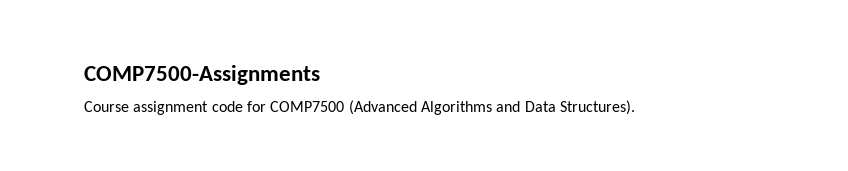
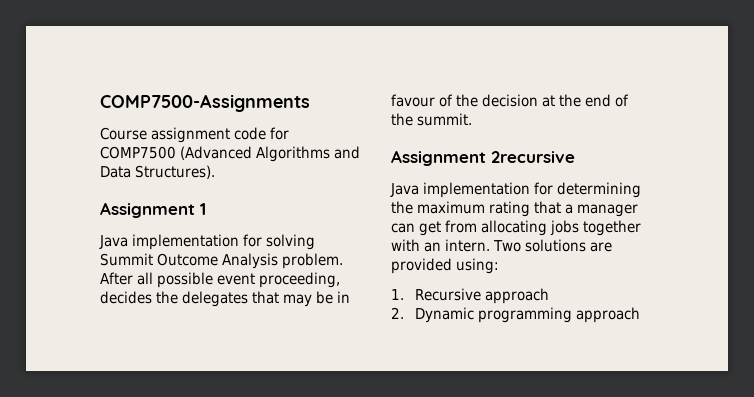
+ Assignment 1
+ Java implementation for solving Summit Outcome Analysis problem. After all possible event proceeding, decides the delegates that may be in favour of the decision at the end of the summit.
+ Assignment 2recursive
+ Java implementation for determining the maximum rating that a manager can get from allocating jobs together with an intern. Two solutions are provided using:
+ 1. Recursive approach
+ 2. Dynamic programming approach

